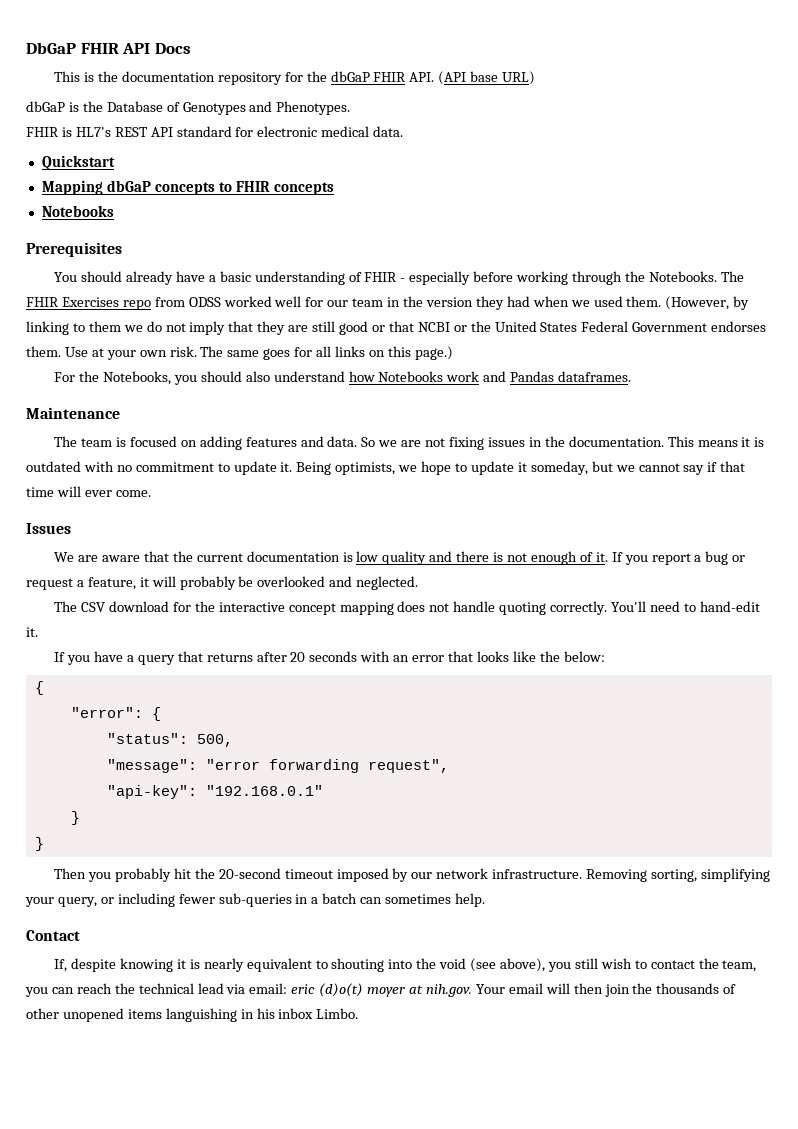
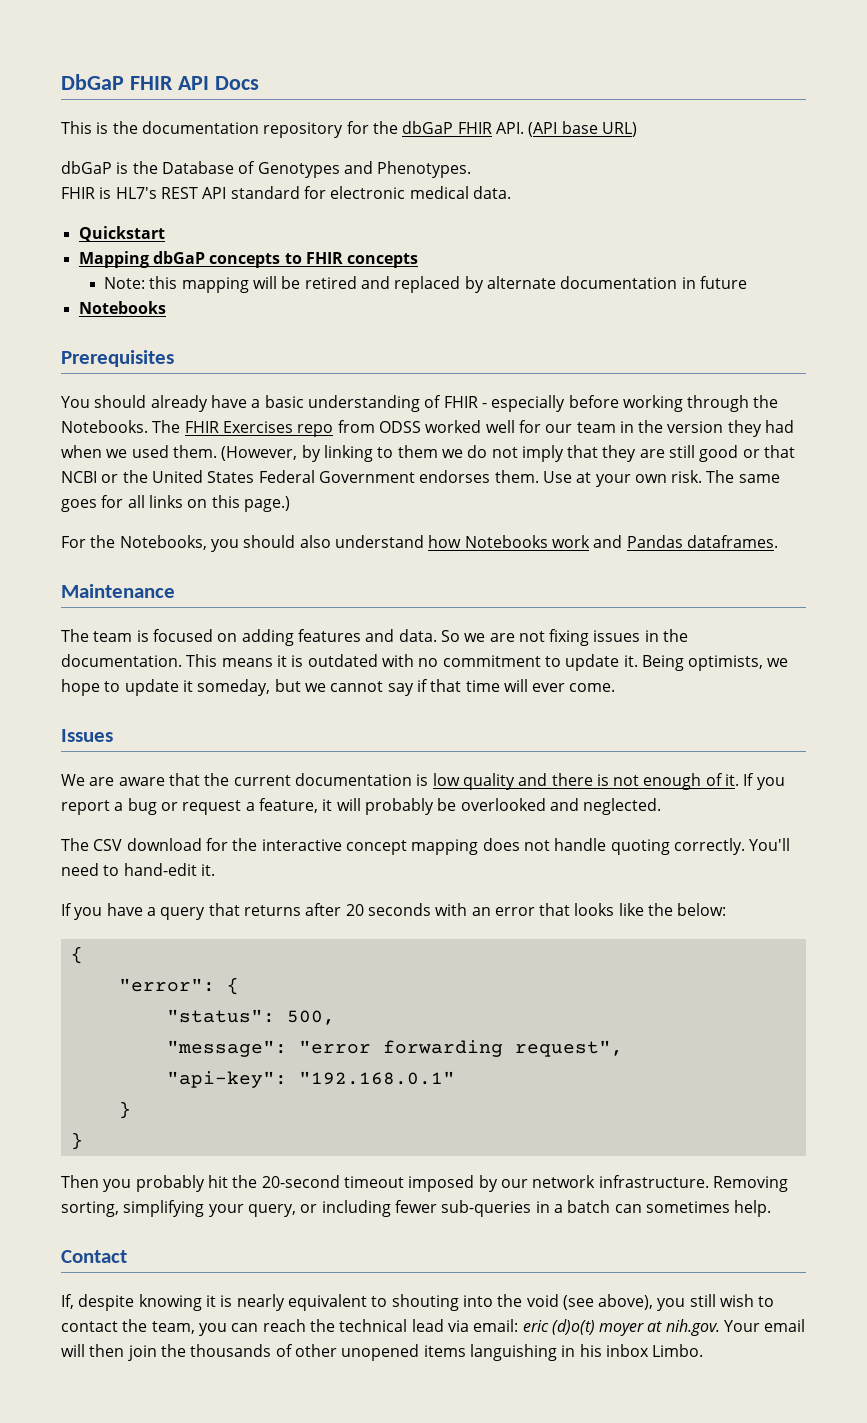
+ Note: this mapping will be retired and replaced by alternate documentation in future

